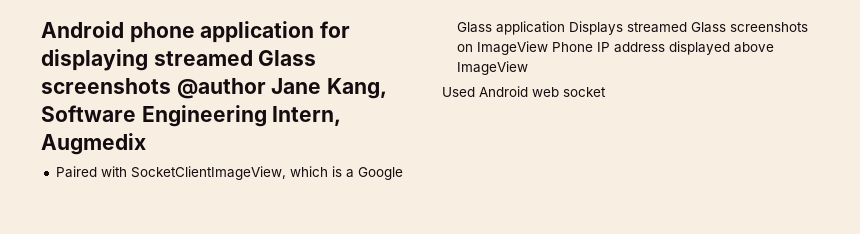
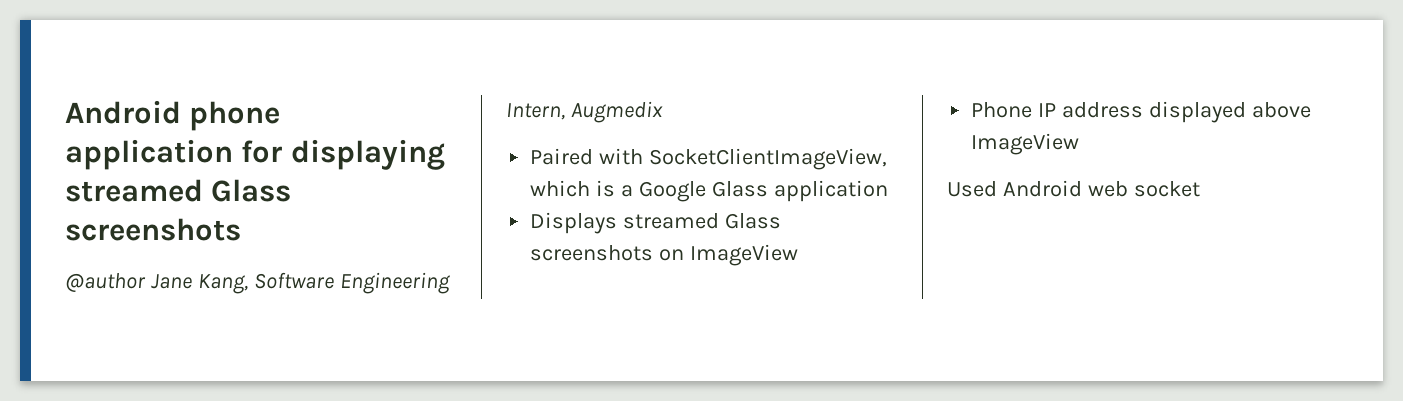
- Android phone application for displaying streamed Glass screenshots @author Jane Kang, Software Engineering Intern, Augmedix
+ Android phone application for displaying streamed Glass screenshots
+ @author Jane Kang, Software Engineering Intern, Augmedix
- Paired with SocketClientImageView, which is a Google Glass application Displays streamed Glass screenshots on ImageView Phone IP address displayed above ImageView
+ Paired with SocketClientImageView, which is a Google Glass application
+ Displays streamed Glass screenshots on ImageView
+ Phone IP address displayed above ImageView

